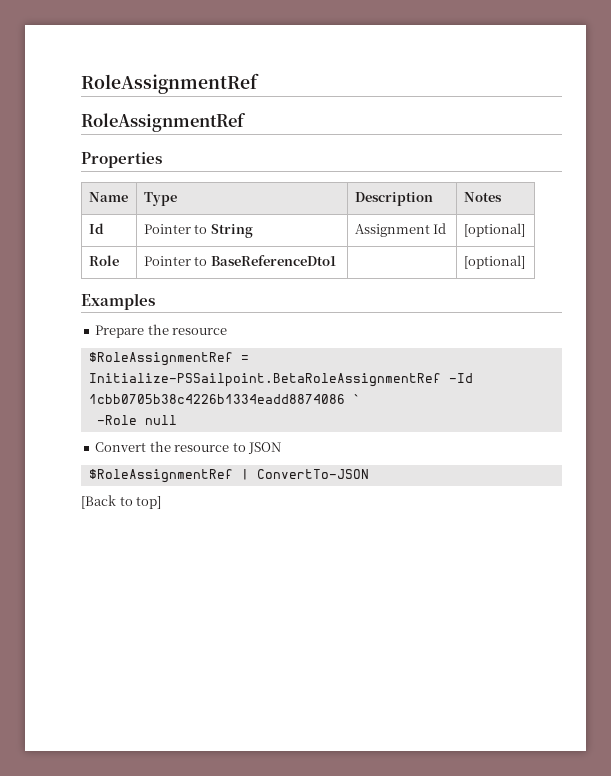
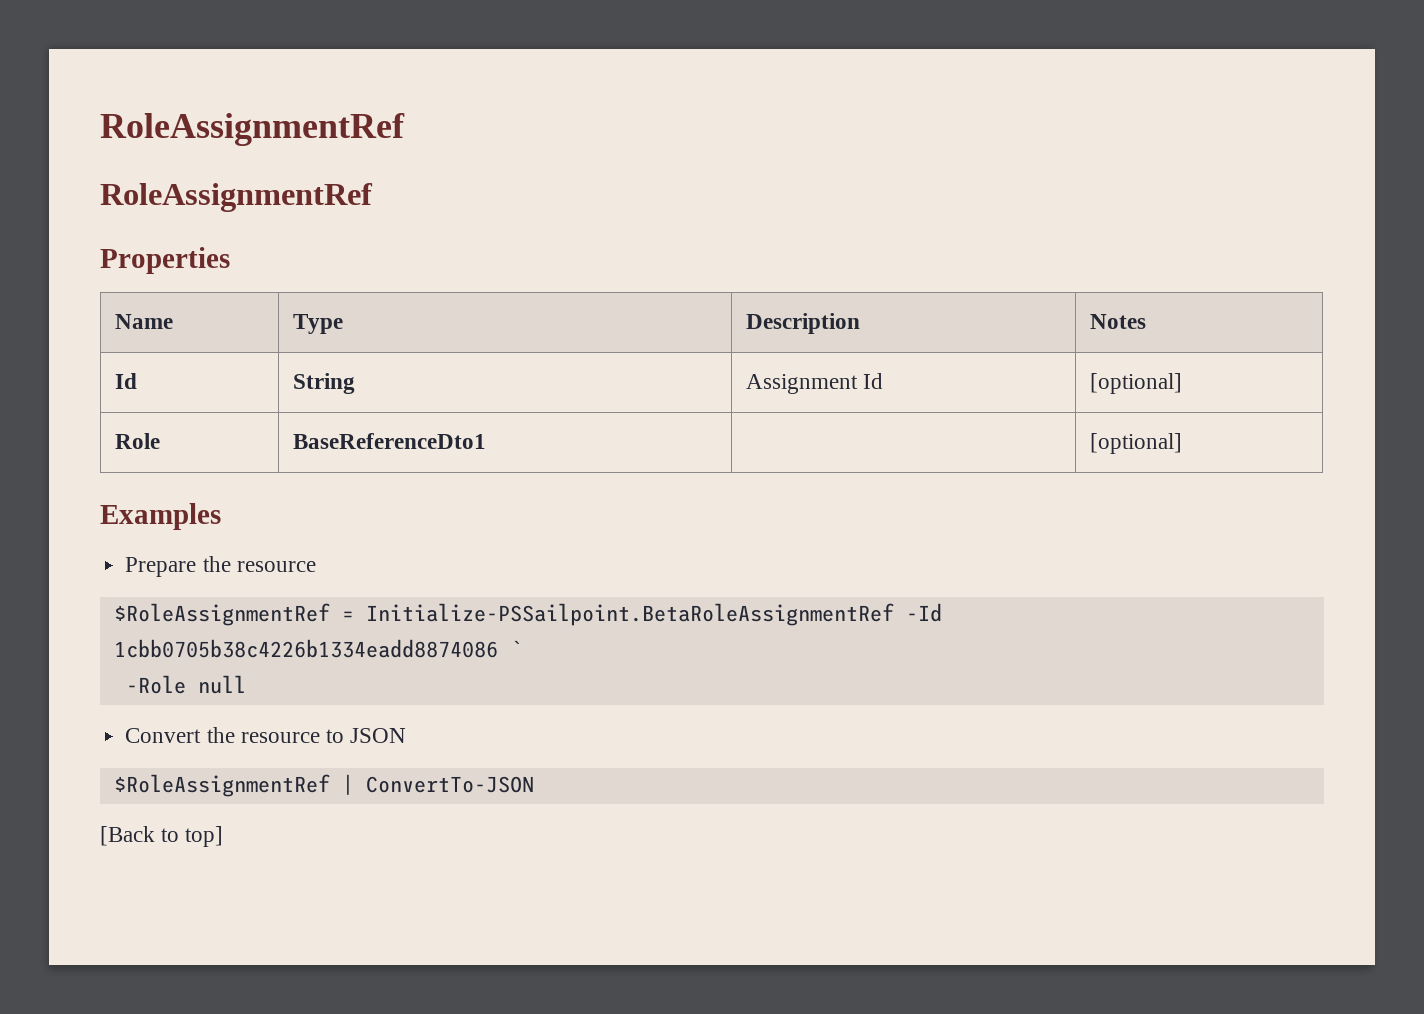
- Id | Pointer to String | Assignment Id | [optional]
+ Id | String | Assignment Id | [optional]
- Role | Pointer to BaseReferenceDto1 | | [optional]
+ Role | BaseReferenceDto1 | | [optional]

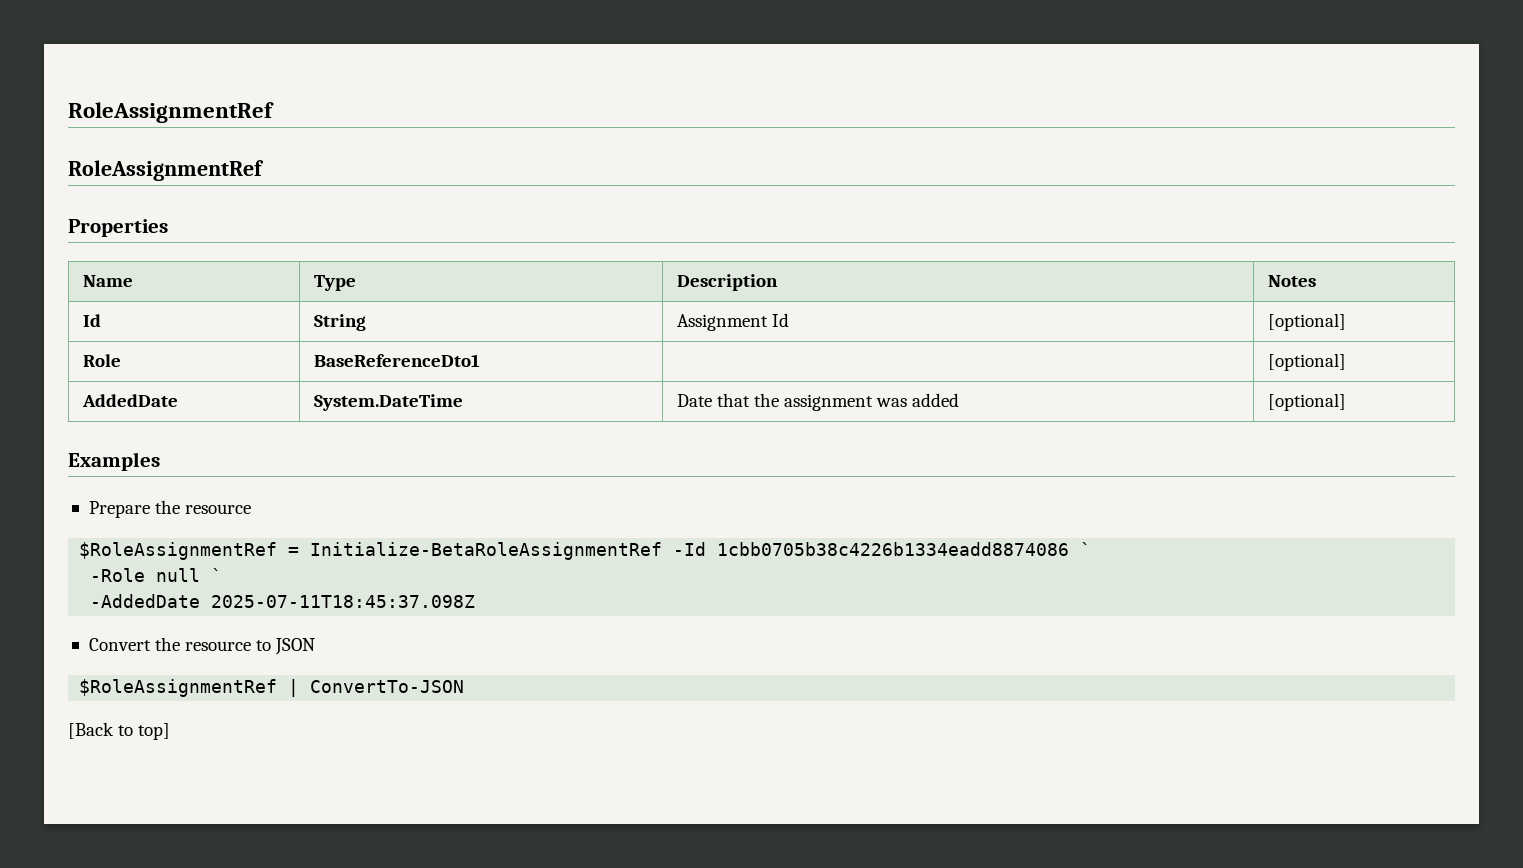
+ AddedDate | System.DateTime | Date that the assignment was added | [optional]
- $RoleAssignmentRef = Initialize-PSSailpoint.BetaRoleAssignmentRef -Id 1cbb0705b38c4226b1334eadd8874086 `
+ $RoleAssignmentRef = Initialize-BetaRoleAssignmentRef -Id 1cbb0705b38c4226b1334eadd8874086 `
- -Role null
+ -Role null `
+ -AddedDate 2025-07-11T18:45:37.098Z

